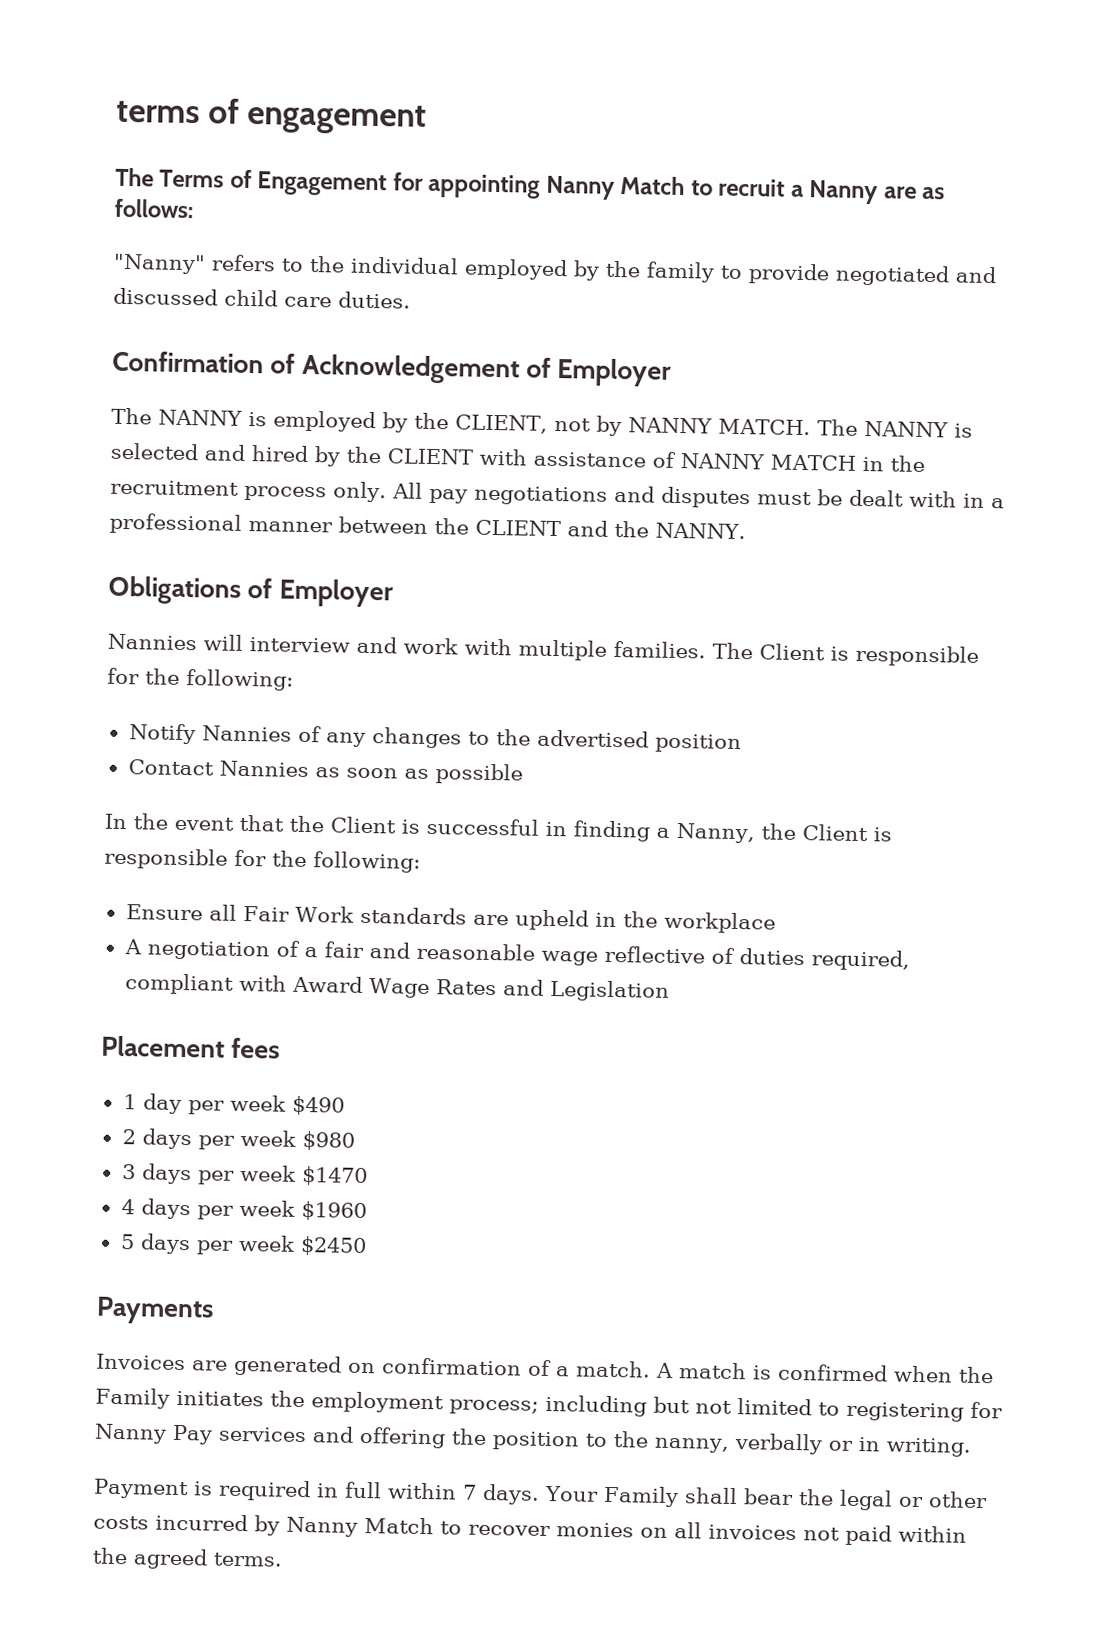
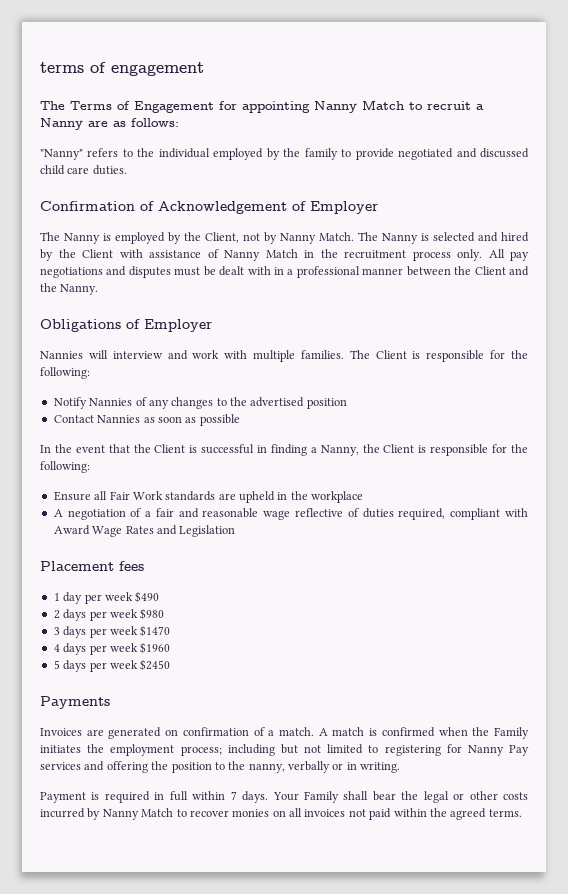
- The NANNY is employed by the CLIENT, not by NANNY MATCH. The NANNY is selected and hired by the CLIENT with assistance of NANNY MATCH in the recruitment process only.
+ The Nanny is employed by the Client, not by Nanny Match. The Nanny is selected and hired by the Client with assistance of Nanny Match in the recruitment process only.
- All pay negotiations and disputes must be dealt with in a professional manner between the CLIENT and the NANNY.
+ All pay negotiations and disputes must be dealt with in a professional manner between the Client and the Nanny.

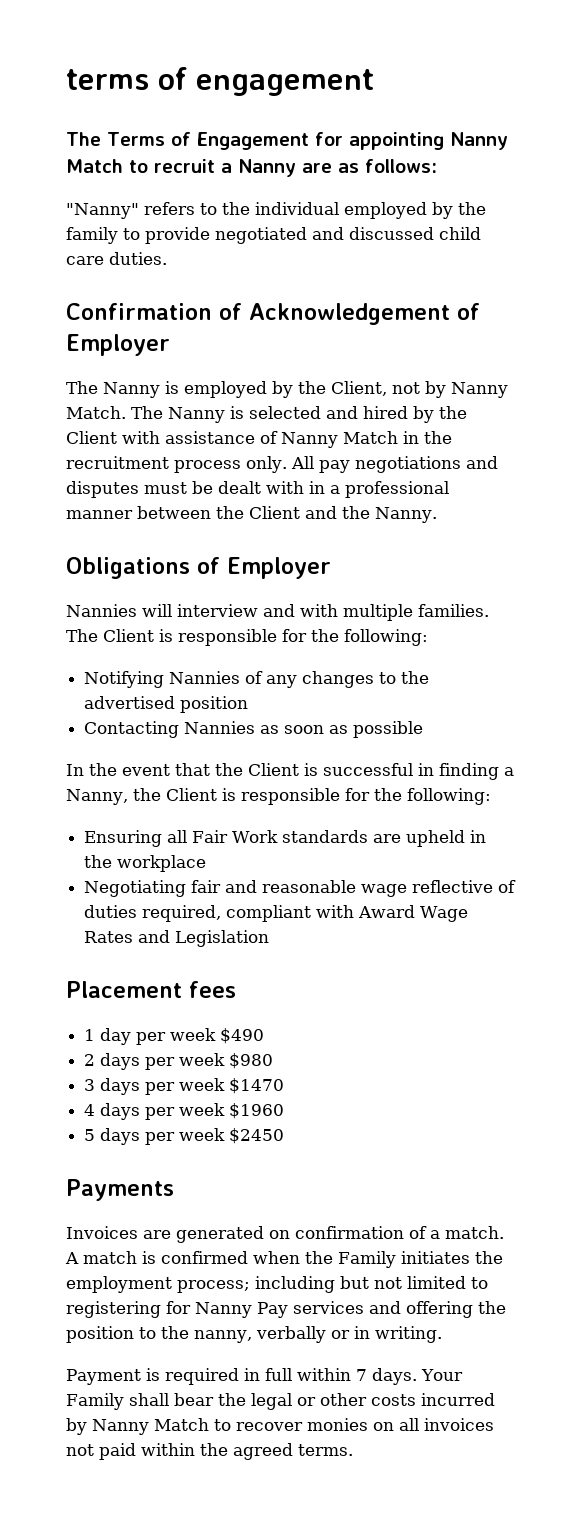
- Nannies will interview and work with multiple families.
+ Nannies will interview and with multiple families.
- Notify Nannies of any changes to the advertised position
+ Notifying Nannies of any changes to the advertised position
- Contact Nannies as soon as possible
+ Contacting Nannies as soon as possible
- Ensure all Fair Work standards are upheld in the workplace
+ Ensuring all Fair Work standards are upheld in the workplace
- A negotiation of a fair and reasonable wage reflective of duties required, compliant with Award Wage Rates and Legislation
+ Negotiating fair and reasonable wage reflective of duties required, compliant with Award Wage Rates and Legislation

